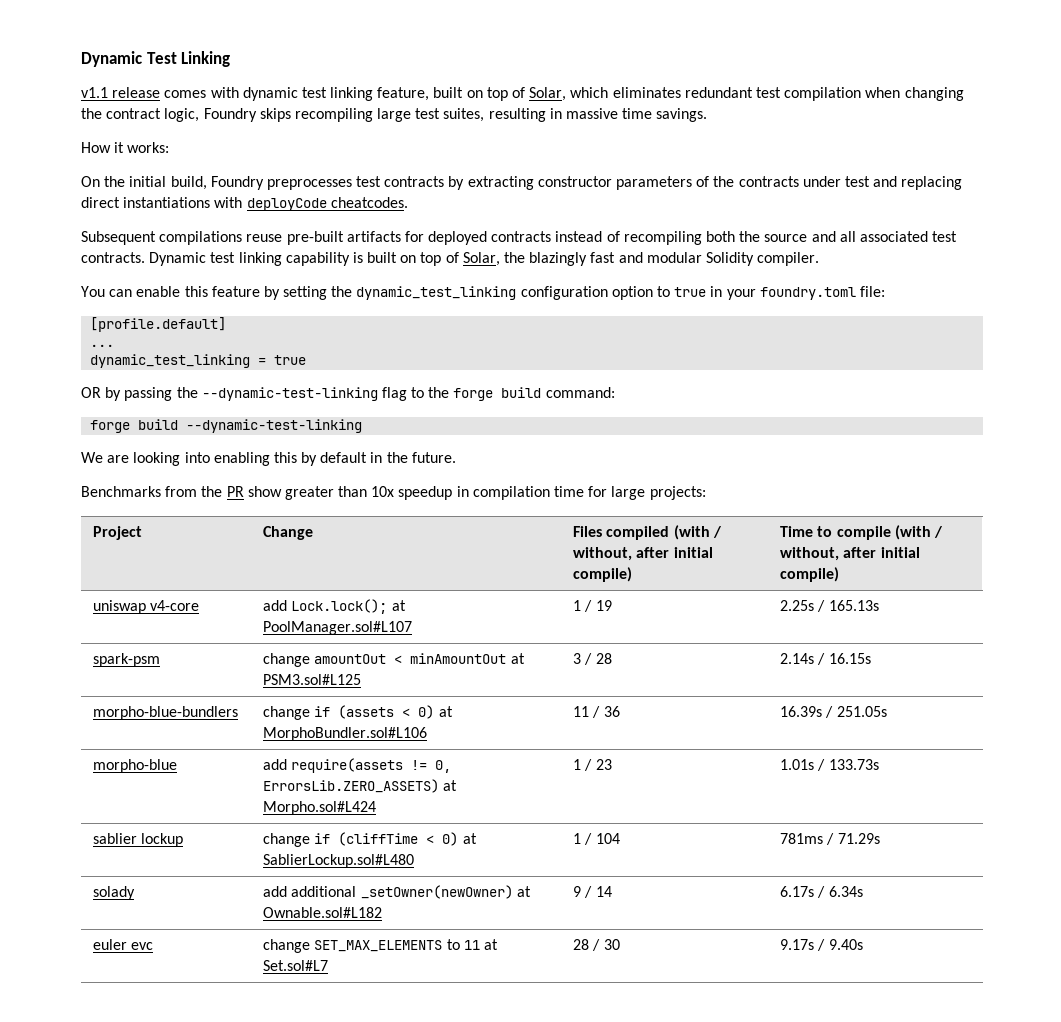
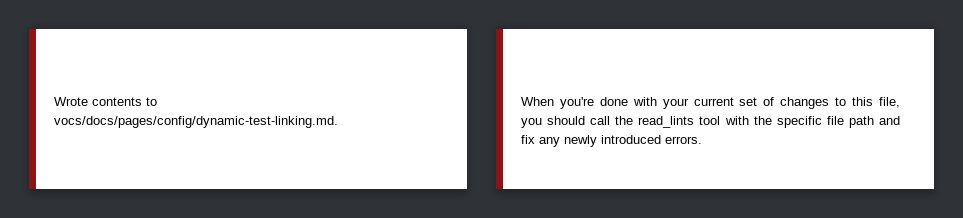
- Dynamic Test Linking
- v1.1 release comes with dynamic test linking feature, built on top of Solar, which eliminates redundant test compilation when changing the contract logic, Foundry skips recompiling large test suites, resulting in massive time savings.
- How it works:
- On the initial build, Foundry preprocesses test contracts by extracting constructor parameters of the contracts under test and replacing direct instantiations with deployCode cheatcodes.
- Subsequent compilations reuse pre-built artifacts for deployed contracts instead of recompiling both the source and all associated test contracts. Dynamic test linking capability is built on top of Solar, the blazingly fast and modular Solidity compiler.
- You can enable this feature by setting the dynamic_test_linking configuration option to true in your foundry.toml file:
- [profile.default]
- ...
- dynamic_test_linking = true
- OR by passing the --dynamic-test-linking flag to the forge build command:
- forge build --dynamic-test-linking
- We are looking into enabling this by default in the future.
- Benchmarks from the PR show greater than 10x speedup in compilation time for large projects:
- Project | Change | Files compiled (with / without, after initial compile) | Time to compile (with / without, after initial compile)
- uniswap v4-core | add Lock.lock(); at PoolManager.sol#L107 | 1 / 19 | 2.25s / 165.13s
- spark-psm | change amountOut < minAmountOut at PSM3.sol#L125 | 3 / 28 | 2.14s / 16.15s
- morpho-blue-bundlers | change if (assets < 0) at MorphoBundler.sol#L106 | 11 / 36 | 16.39s / 251.05s
- morpho-blue | add require(assets != 0, ErrorsLib.ZERO_ASSETS) at Morpho.sol#L424 | 1 / 23 | 1.01s / 133.73s
- sablier lockup | change if (cliffTime < 0) at SablierLockup.sol#L480 | 1 / 104 | 781ms / 71.29s
- solady | add additional _setOwner(newOwner) at Ownable.sol#L182 | 9 / 14 | 6.17s / 6.34s
- euler evc | change SET_MAX_ELEMENTS to 11 at Set.sol#L7 | 28 / 30 | 9.17s / 9.40s
+ Wrote contents to vocs/docs/pages/config/dynamic-test-linking.md.
+ When you're done with your current set of changes to this file, you should call the read_lints tool with the specific file path and fix any newly introduced errors.

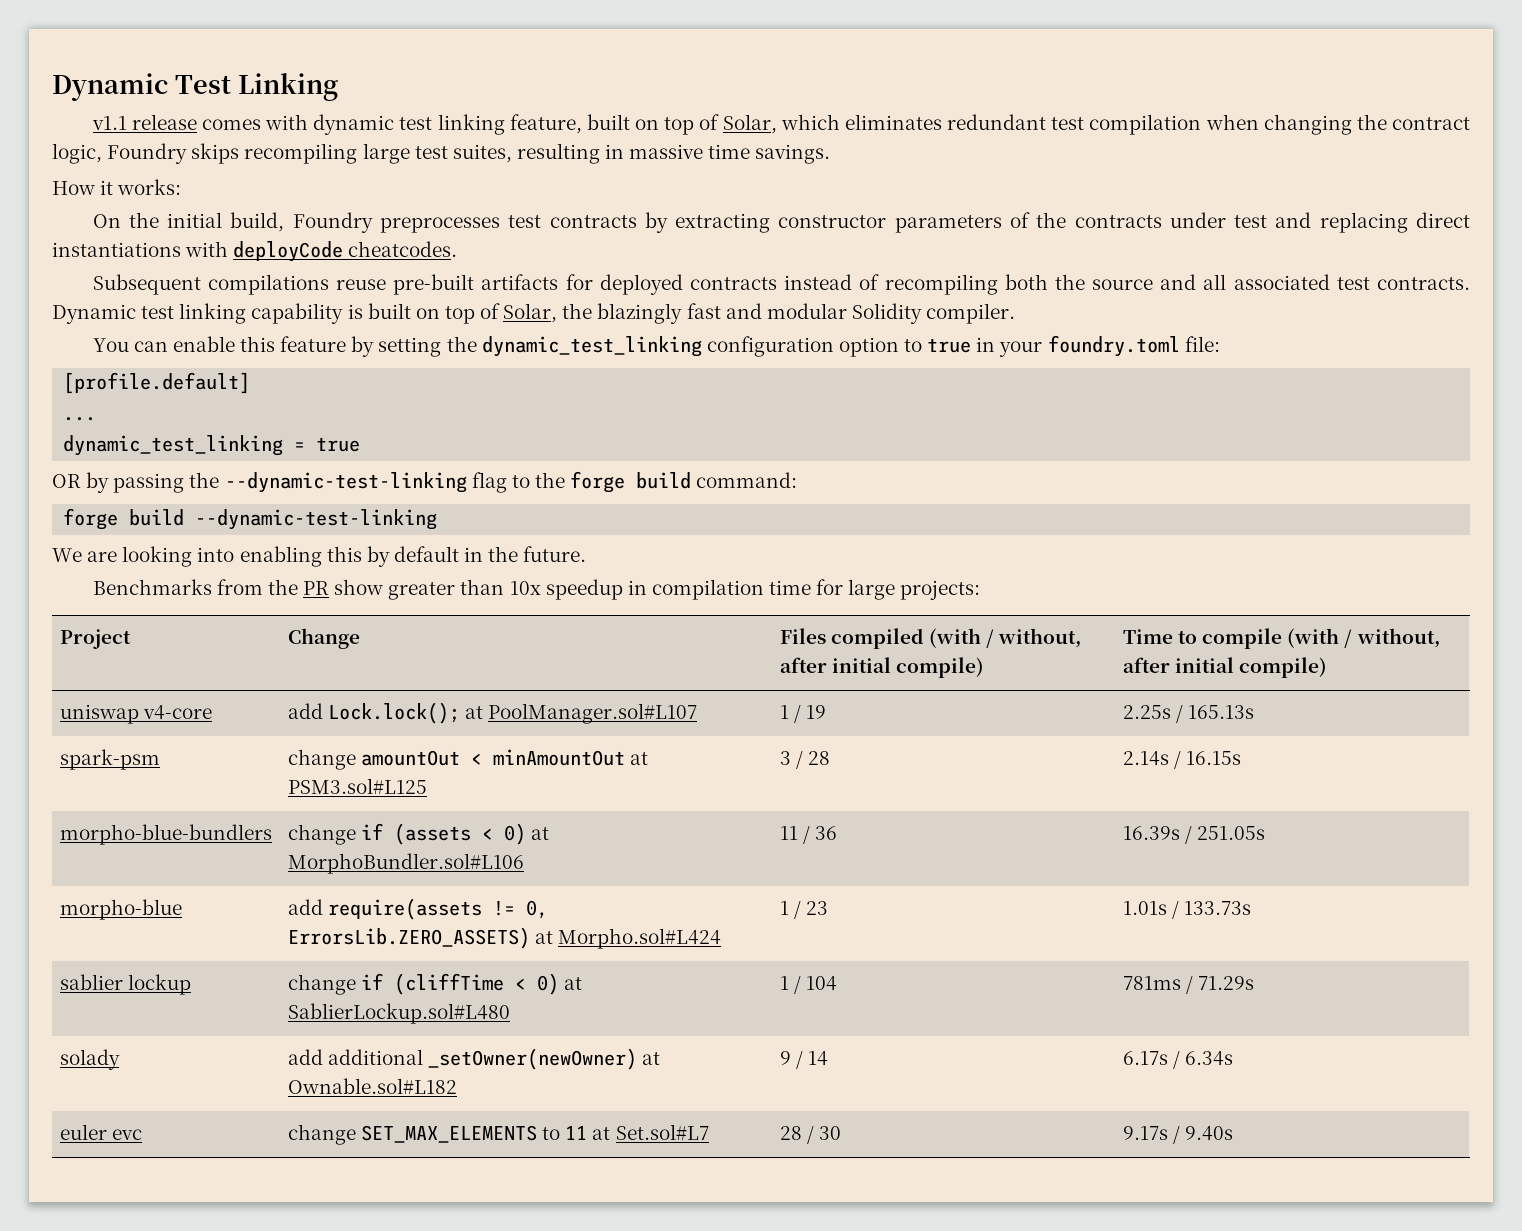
- Wrote contents to vocs/docs/pages/config/dynamic-test-linking.md.
- When you're done with your current set of changes to this file, you should call the read_lints tool with the specific file path and fix any newly introduced errors.
+ Dynamic Test Linking
+ v1.1 release comes with dynamic test linking feature, built on top of Solar, which eliminates redundant test compilation when changing the contract logic, Foundry skips recompiling large test suites, resulting in massive time savings.
+ How it works:
+ On the initial build, Foundry preprocesses test contracts by extracting constructor parameters of the contracts under test and replacing direct instantiations with deployCode cheatcodes.
+ Subsequent compilations reuse pre-built artifacts for deployed contracts instead of recompiling both the source and all associated test contracts. Dynamic test linking capability is built on top of Solar, the blazingly fast and modular Solidity compiler.
+ You can enable this feature by setting the dynamic_test_linking configuration option to true in your foundry.toml file:
+ [profile.default]
+ ...
+ dynamic_test_linking = true
+ OR by passing the --dynamic-test-linking flag to the forge build command:
+ forge build --dynamic-test-linking
+ We are looking into enabling this by default in the future.
+ Benchmarks from the PR show greater than 10x speedup in compilation time for large projects:
+ Project | Change | Files compiled (with / without, after initial compile) | Time to compile (with / without, after initial compile)
+ uniswap v4-core | add Lock.lock(); at PoolManager.sol#L107 | 1 / 19 | 2.25s / 165.13s
+ spark-psm | change amountOut < minAmountOut at PSM3.sol#L125 | 3 / 28 | 2.14s / 16.15s
+ morpho-blue-bundlers | change if (assets < 0) at MorphoBundler.sol#L106 | 11 / 36 | 16.39s / 251.05s
+ morpho-blue | add require(assets != 0, ErrorsLib.ZERO_ASSETS) at Morpho.sol#L424 | 1 / 23 | 1.01s / 133.73s
+ sablier lockup | change if (cliffTime < 0) at SablierLockup.sol#L480 | 1 / 104 | 781ms / 71.29s
+ solady | add additional _setOwner(newOwner) at Ownable.sol#L182 | 9 / 14 | 6.17s / 6.34s
+ euler evc | change SET_MAX_ELEMENTS to 11 at Set.sol#L7 | 28 / 30 | 9.17s / 9.40s

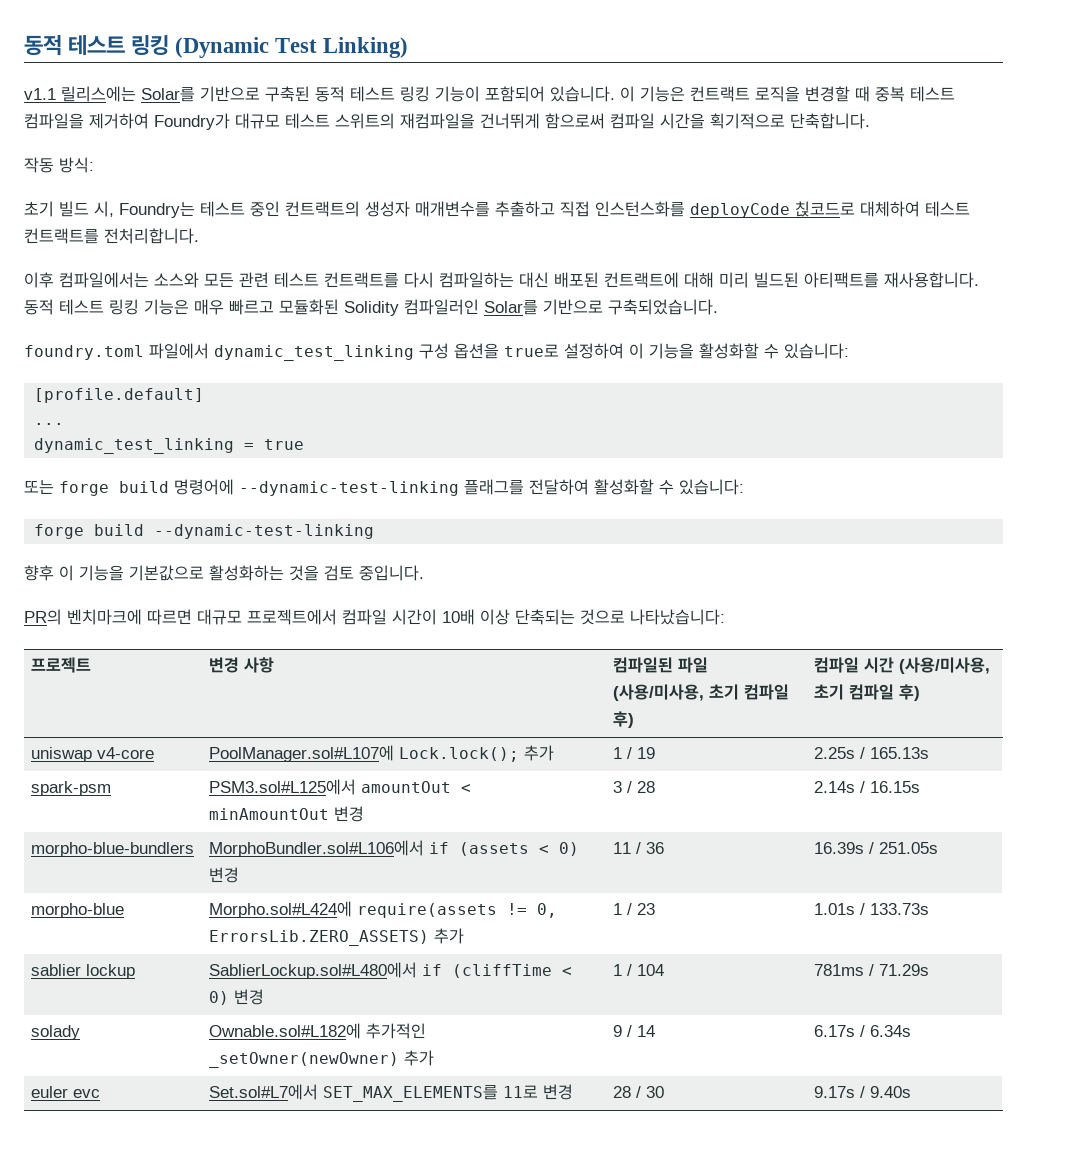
- Dynamic Test Linking
- v1.1 release comes with dynamic test linking feature, built on top of Solar, which eliminates redundant test compilation when changing the contract logic, Foundry skips recompiling large test suites, resulting in massive time savings.
- How it works:
- On the initial build, Foundry preprocesses test contracts by extracting constructor parameters of the contracts under test and replacing direct instantiations with deployCode cheatcodes.
- Subsequent compilations reuse pre-built artifacts for deployed contracts instead of recompiling both the source and all associated test contracts. Dynamic test linking capability is built on top of Solar, the blazingly fast and modular Solidity compiler.
- You can enable this feature by setting the dynamic_test_linking configuration option to true in your foundry.toml file:
+ 동적 테스트 링킹 (Dynamic Test Linking)
+ v1.1 릴리스에는 Solar를 기반으로 구축된 동적 테스트 링킹 기능이 포함되어 있습니다. 이 기능은 컨트랙트 로직을 변경할 때 중복 테스트 컴파일을 제거하여 Foundry가 대규모 테스트 스위트의 재컴파일을 건너뛰게 함으로써 컴파일 시간을 획기적으로 단축합니다.
+ 작동 방식:
+ 초기 빌드 시, Foundry는 테스트 중인 컨트랙트의 생성자 매개변수를 추출하고 직접 인스턴스화를 deployCode 칝코드로 대체하여 테스트 컨트랙트를 전처리합니다.
+ 이후 컴파일에서는 소스와 모든 관련 테스트 컨트랙트를 다시 컴파일하는 대신 배포된 컨트랙트에 대해 미리 빌드된 아티팩트를 재사용합니다. 동적 테스트 링킹 기능은 매우 빠르고 모듈화된 Solidity 컴파일러인 Solar를 기반으로 구축되었습니다.
+ foundry.toml 파일에서 dynamic_test_linking 구성 옵션을 true로 설정하여 이 기능을 활성화할 수 있습니다:
- OR by passing the --dynamic-test-linking flag to the forge build command:
+ 또는 forge build 명령어에 --dynamic-test-linking 플래그를 전달하여 활성화할 수 있습니다:
  forge build --dynamic-test-linking
- We are looking into enabling this by default in the future.
- Benchmarks from the PR show greater than 10x speedup in compilation time for large projects:
- Project | Change | Files compiled (with / without, after initial compile) | Time to compile (with / without, after initial compile)
- uniswap v4-core | add Lock.lock(); at PoolManager.sol#L107 | 1 / 19 | 2.25s / 165.13s
+ 향후 이 기능을 기본값으로 활성화하는 것을 검토 중입니다.
+ PR의 벤치마크에 따르면 대규모 프로젝트에서 컴파일 시간이 10배 이상 단축되는 것으로 나타났습니다:
+ 프로젝트 | 변경 사항 | 컴파일된 파일 (사용/미사용, 초기 컴파일 후) | 컴파일 시간 (사용/미사용, 초기 컴파일 후)
+ uniswap v4-core | PoolManager.sol#L107에 Lock.lock(); 추가 | 1 / 19 | 2.25s / 165.13s
- spark-psm | change amountOut < minAmountOut at PSM3.sol#L125 | 3 / 28 | 2.14s / 16.15s
+ spark-psm | PSM3.sol#L125에서 amountOut < minAmountOut 변경 | 3 / 28 | 2.14s / 16.15s
- morpho-blue-bundlers | change if (assets < 0) at MorphoBundler.sol#L106 | 11 / 36 | 16.39s / 251.05s
+ morpho-blue-bundlers | MorphoBundler.sol#L106에서 if (assets < 0) 변경 | 11 / 36 | 16.39s / 251.05s
- morpho-blue | add require(assets != 0, ErrorsLib.ZERO_ASSETS) at Morpho.sol#L424 | 1 / 23 | 1.01s / 133.73s
+ morpho-blue | Morpho.sol#L424에 require(assets != 0, ErrorsLib.ZERO_ASSETS) 추가 | 1 / 23 | 1.01s / 133.73s
- sablier lockup | change if (cliffTime < 0) at SablierLockup.sol#L480 | 1 / 104 | 781ms / 71.29s
+ sablier lockup | SablierLockup.sol#L480에서 if (cliffTime < 0) 변경 | 1 / 104 | 781ms / 71.29s
- solady | add additional _setOwner(newOwner) at Ownable.sol#L182 | 9 / 14 | 6.17s / 6.34s
+ solady | Ownable.sol#L182에 추가적인 _setOwner(newOwner) 추가 | 9 / 14 | 6.17s / 6.34s
- euler evc | change SET_MAX_ELEMENTS to 11 at Set.sol#L7 | 28 / 30 | 9.17s / 9.40s
+ euler evc | Set.sol#L7에서 SET_MAX_ELEMENTS를 11로 변경 | 28 / 30 | 9.17s / 9.40s

